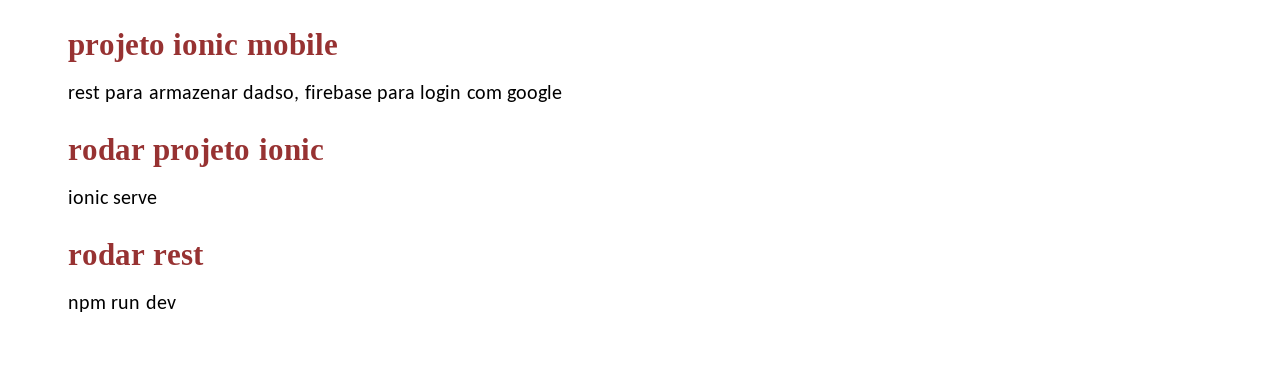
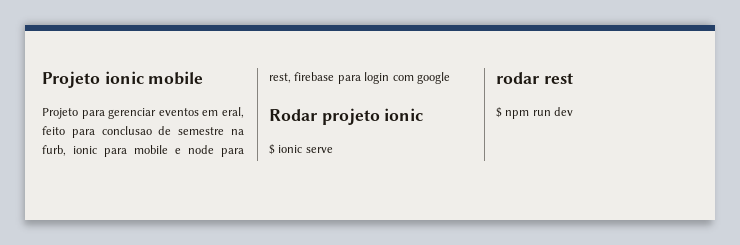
- projeto ionic mobile
+ Projeto ionic mobile
- rest para armazenar dadso, firebase para login com google
+ Projeto para gerenciar eventos em eral, feito para conclusao de semestre na furb, ionic para mobile e node para rest, firebase para login com google
- rodar projeto ionic
+ Rodar projeto ionic
- ionic serve
+ $ ionic serve
- npm run dev
+ $ npm run dev

